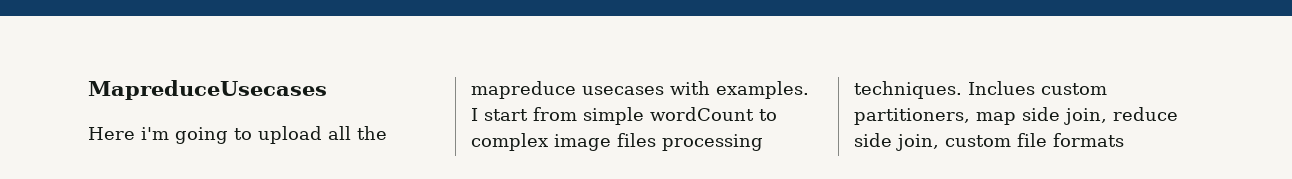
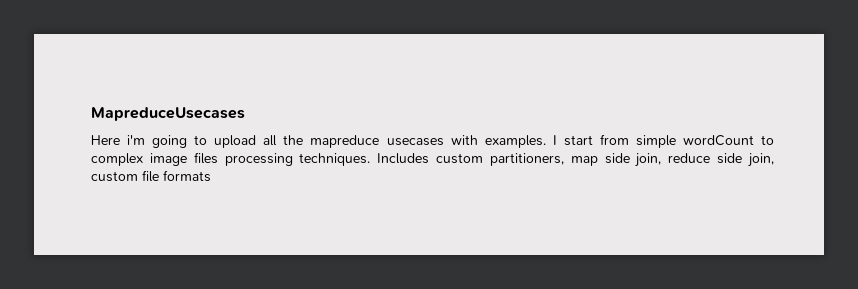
- Inclues custom partitioners, map side join, reduce side join, custom file formats
+ Includes custom partitioners, map side join, reduce side join, custom file formats

